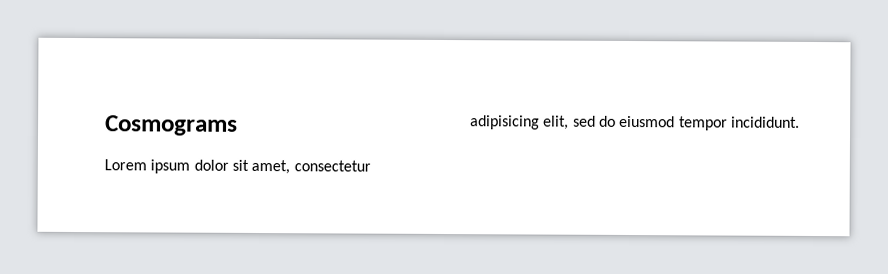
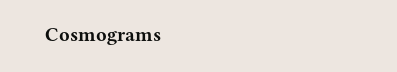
- Lorem ipsum dolor sit amet, consectetur adipisicing elit, sed do eiusmod tempor incididunt.

